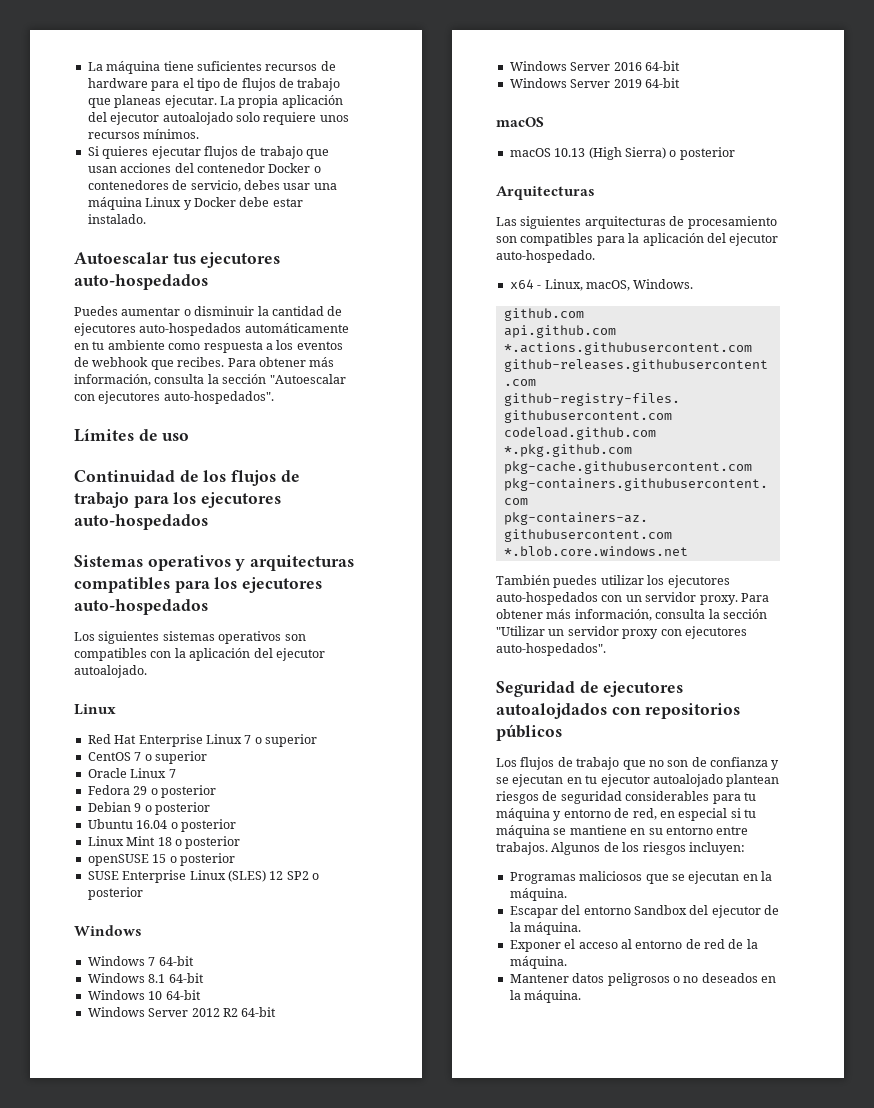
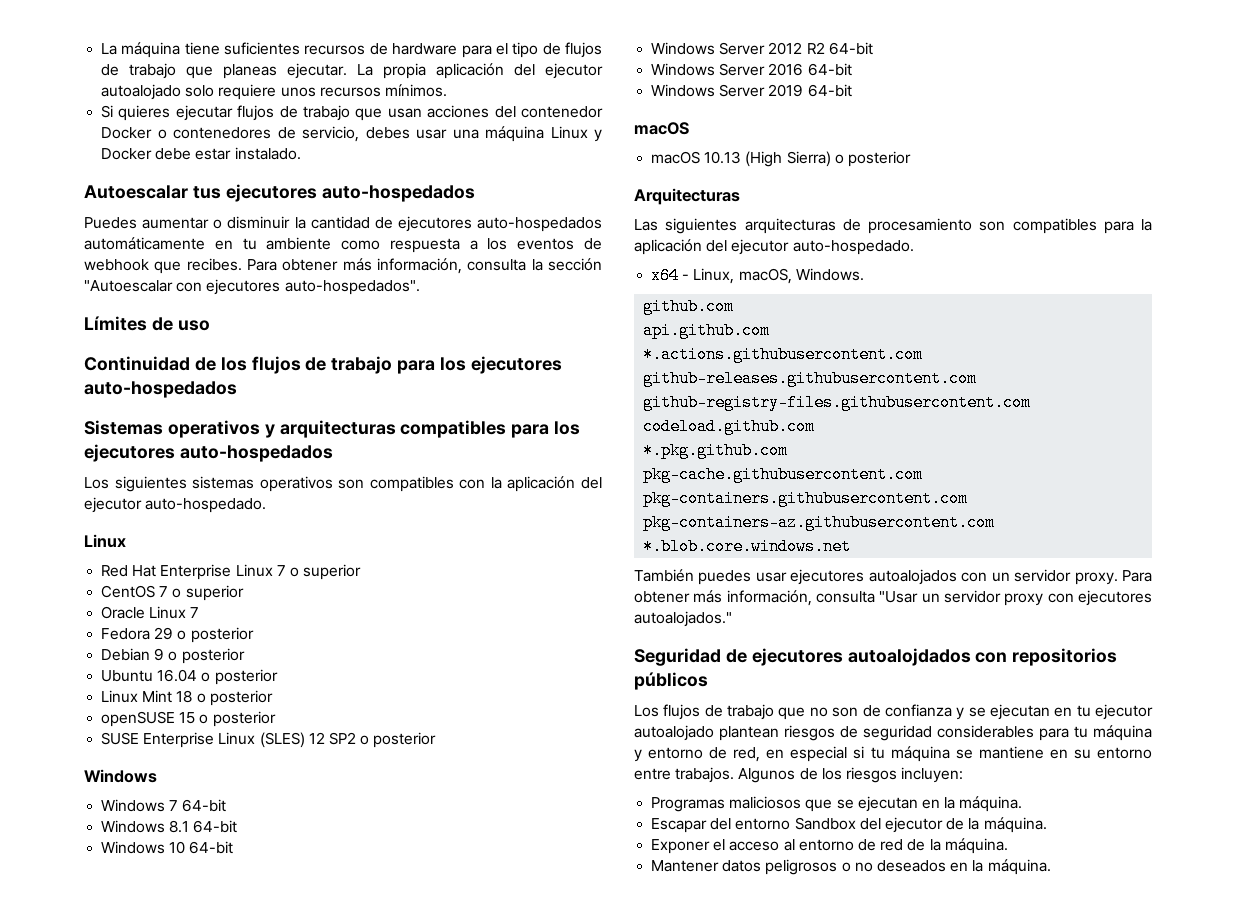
- Los siguientes sistemas operativos son compatibles con la aplicación del ejecutor autoalojado.
+ Los siguientes sistemas operativos son compatibles con la aplicación del ejecutor auto-hospedado.
- También puedes utilizar los ejecutores auto-hospedados con un servidor proxy.
+ También puedes usar ejecutores autoalojados con un servidor proxy.
- Para obtener más información, consulta la sección "Utilizar un servidor proxy con ejecutores auto-hospedados".
+ Para obtener más información, consulta "Usar un servidor proxy con ejecutores autoalojados."

